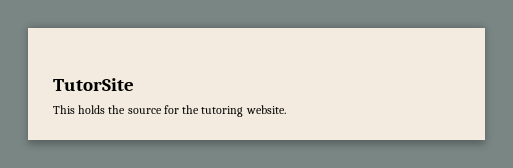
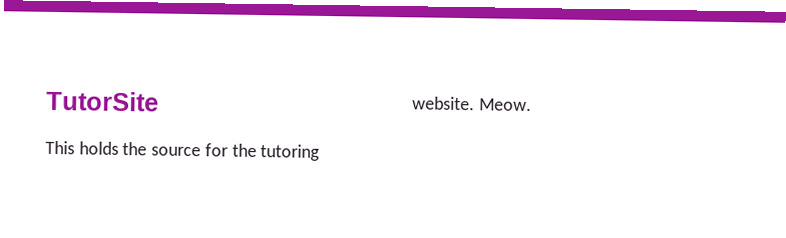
+ Meow.

